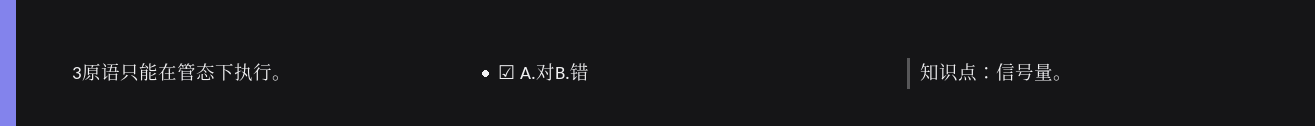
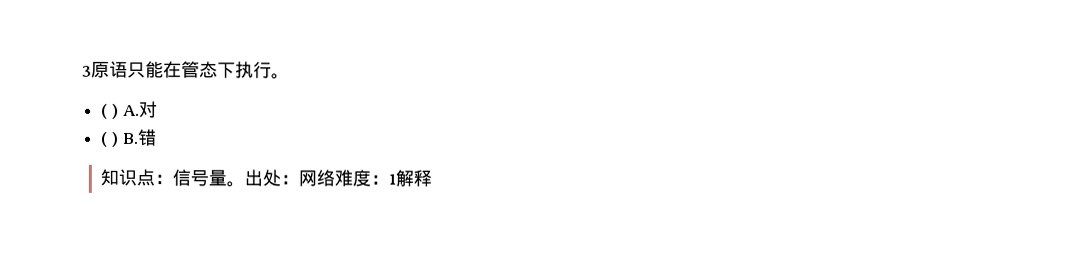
- ☑ A.对B.错
+ ( ) A.对
+ ( ) B.错
+ 出处：网络难度：1解释

